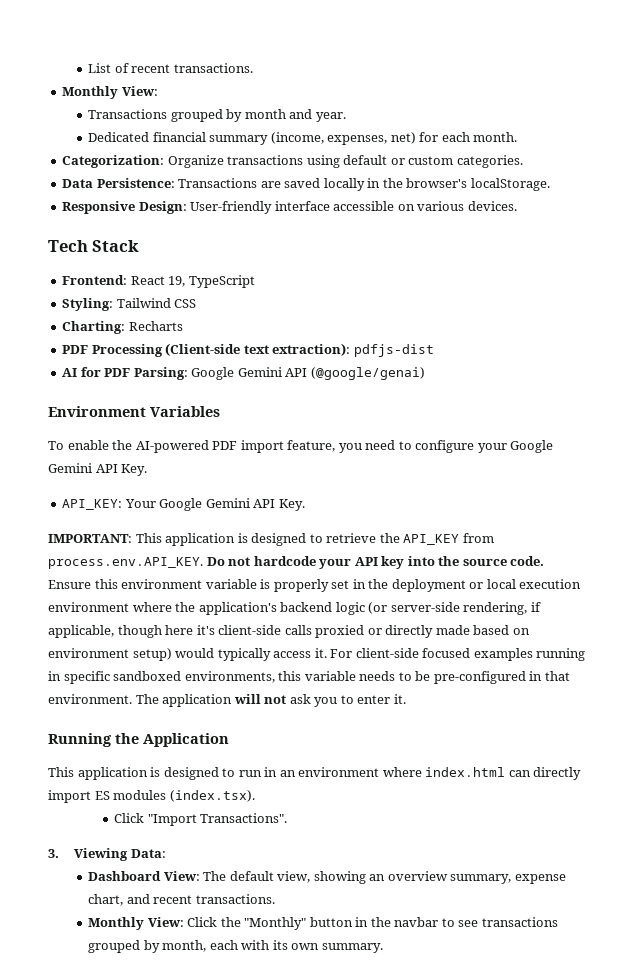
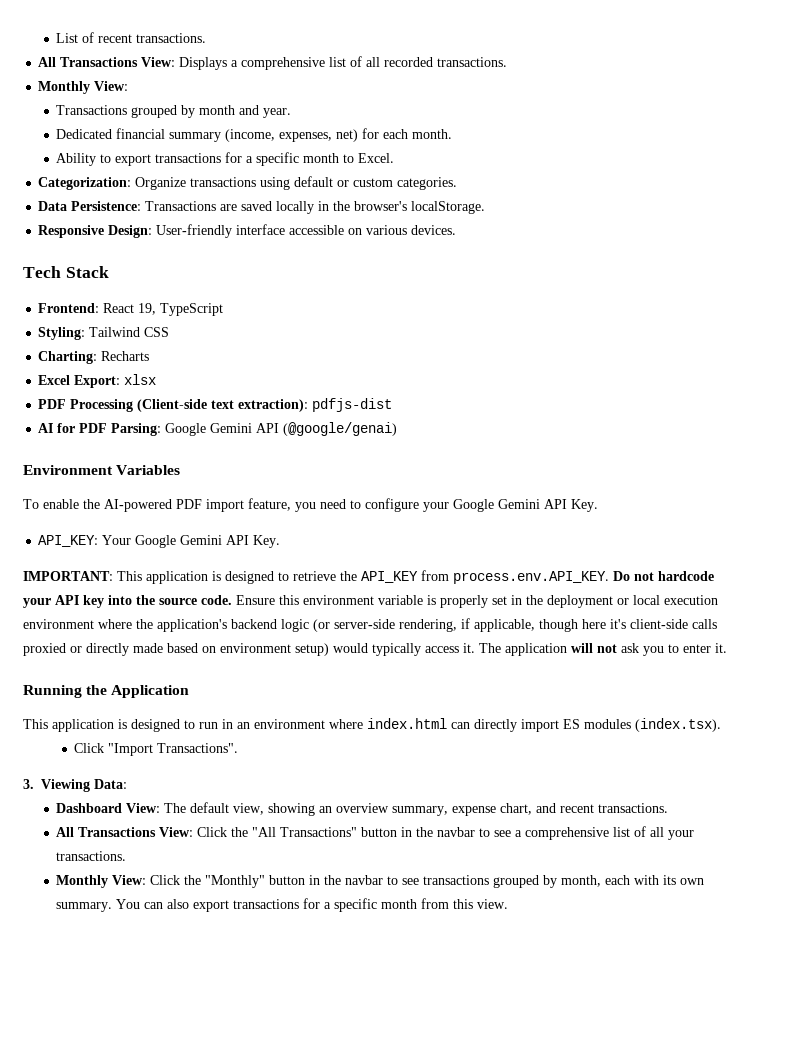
+ All Transactions View: Displays a comprehensive list of all recorded transactions.
+ Ability to export transactions for a specific month to Excel.
+ Excel Export: xlsx
- For client-side focused examples running in specific sandboxed environments, this variable needs to be pre-configured in that environment.
+ All Transactions View: Click the "All Transactions" button in the navbar to see a comprehensive list of all your transactions.
+ You can also export transactions for a specific month from this view.

